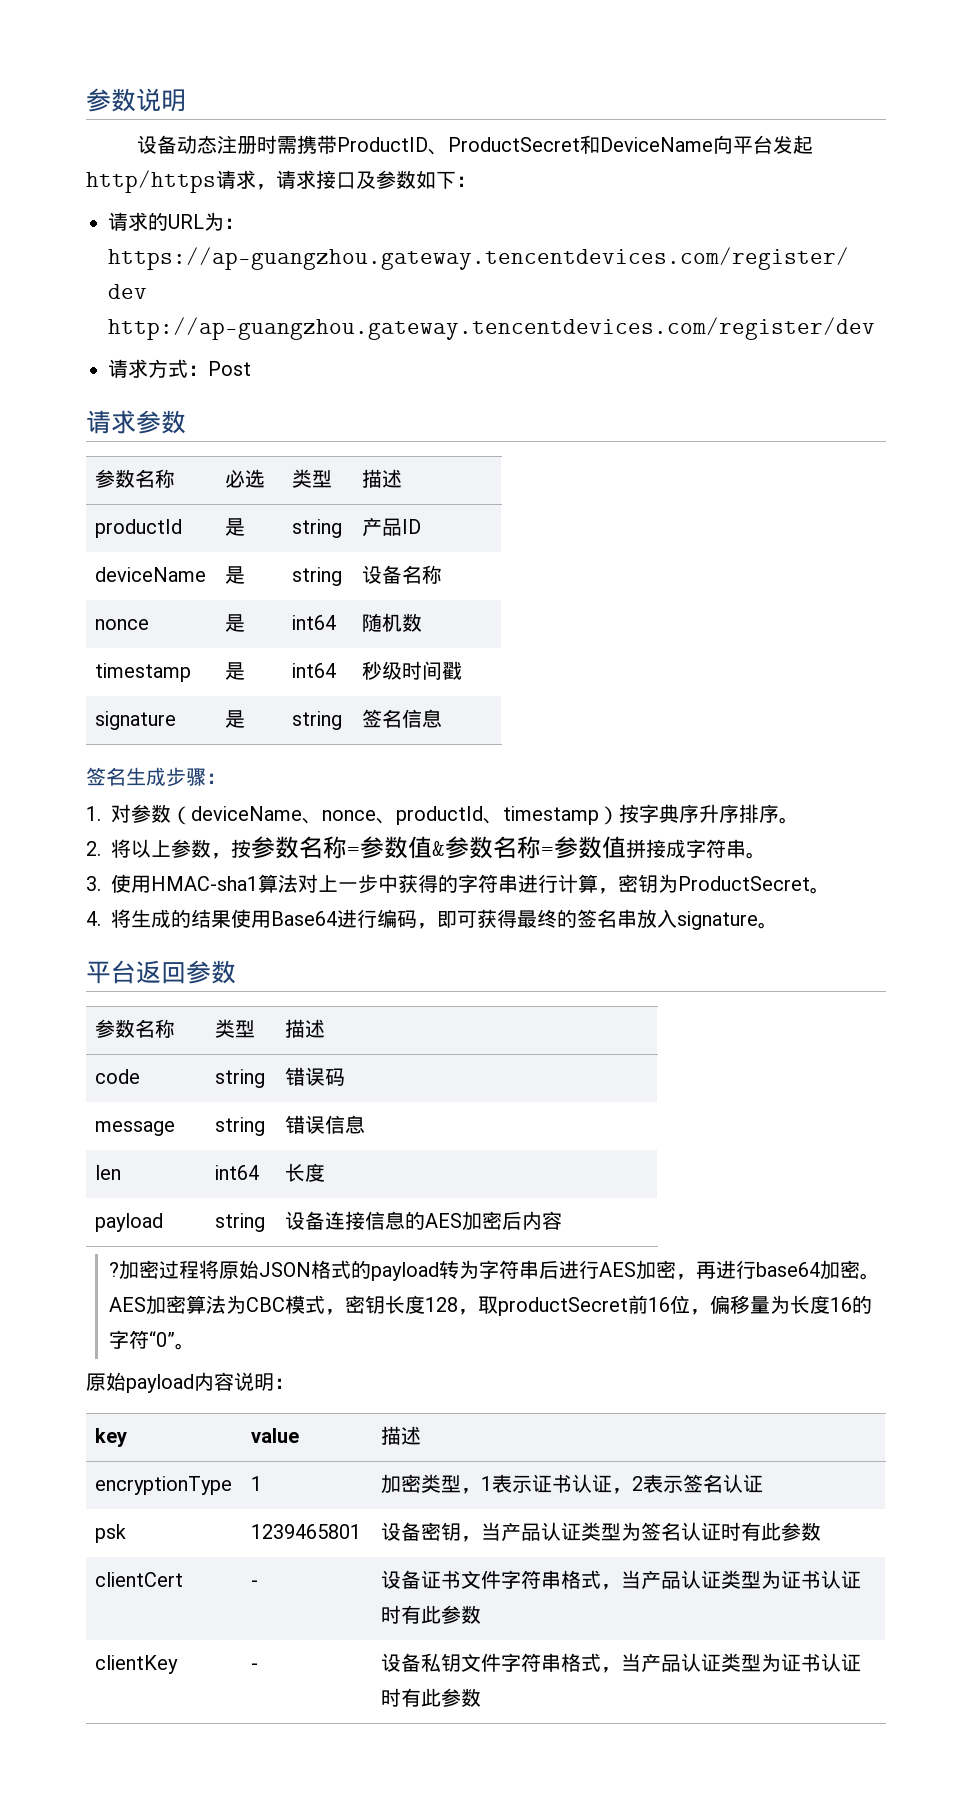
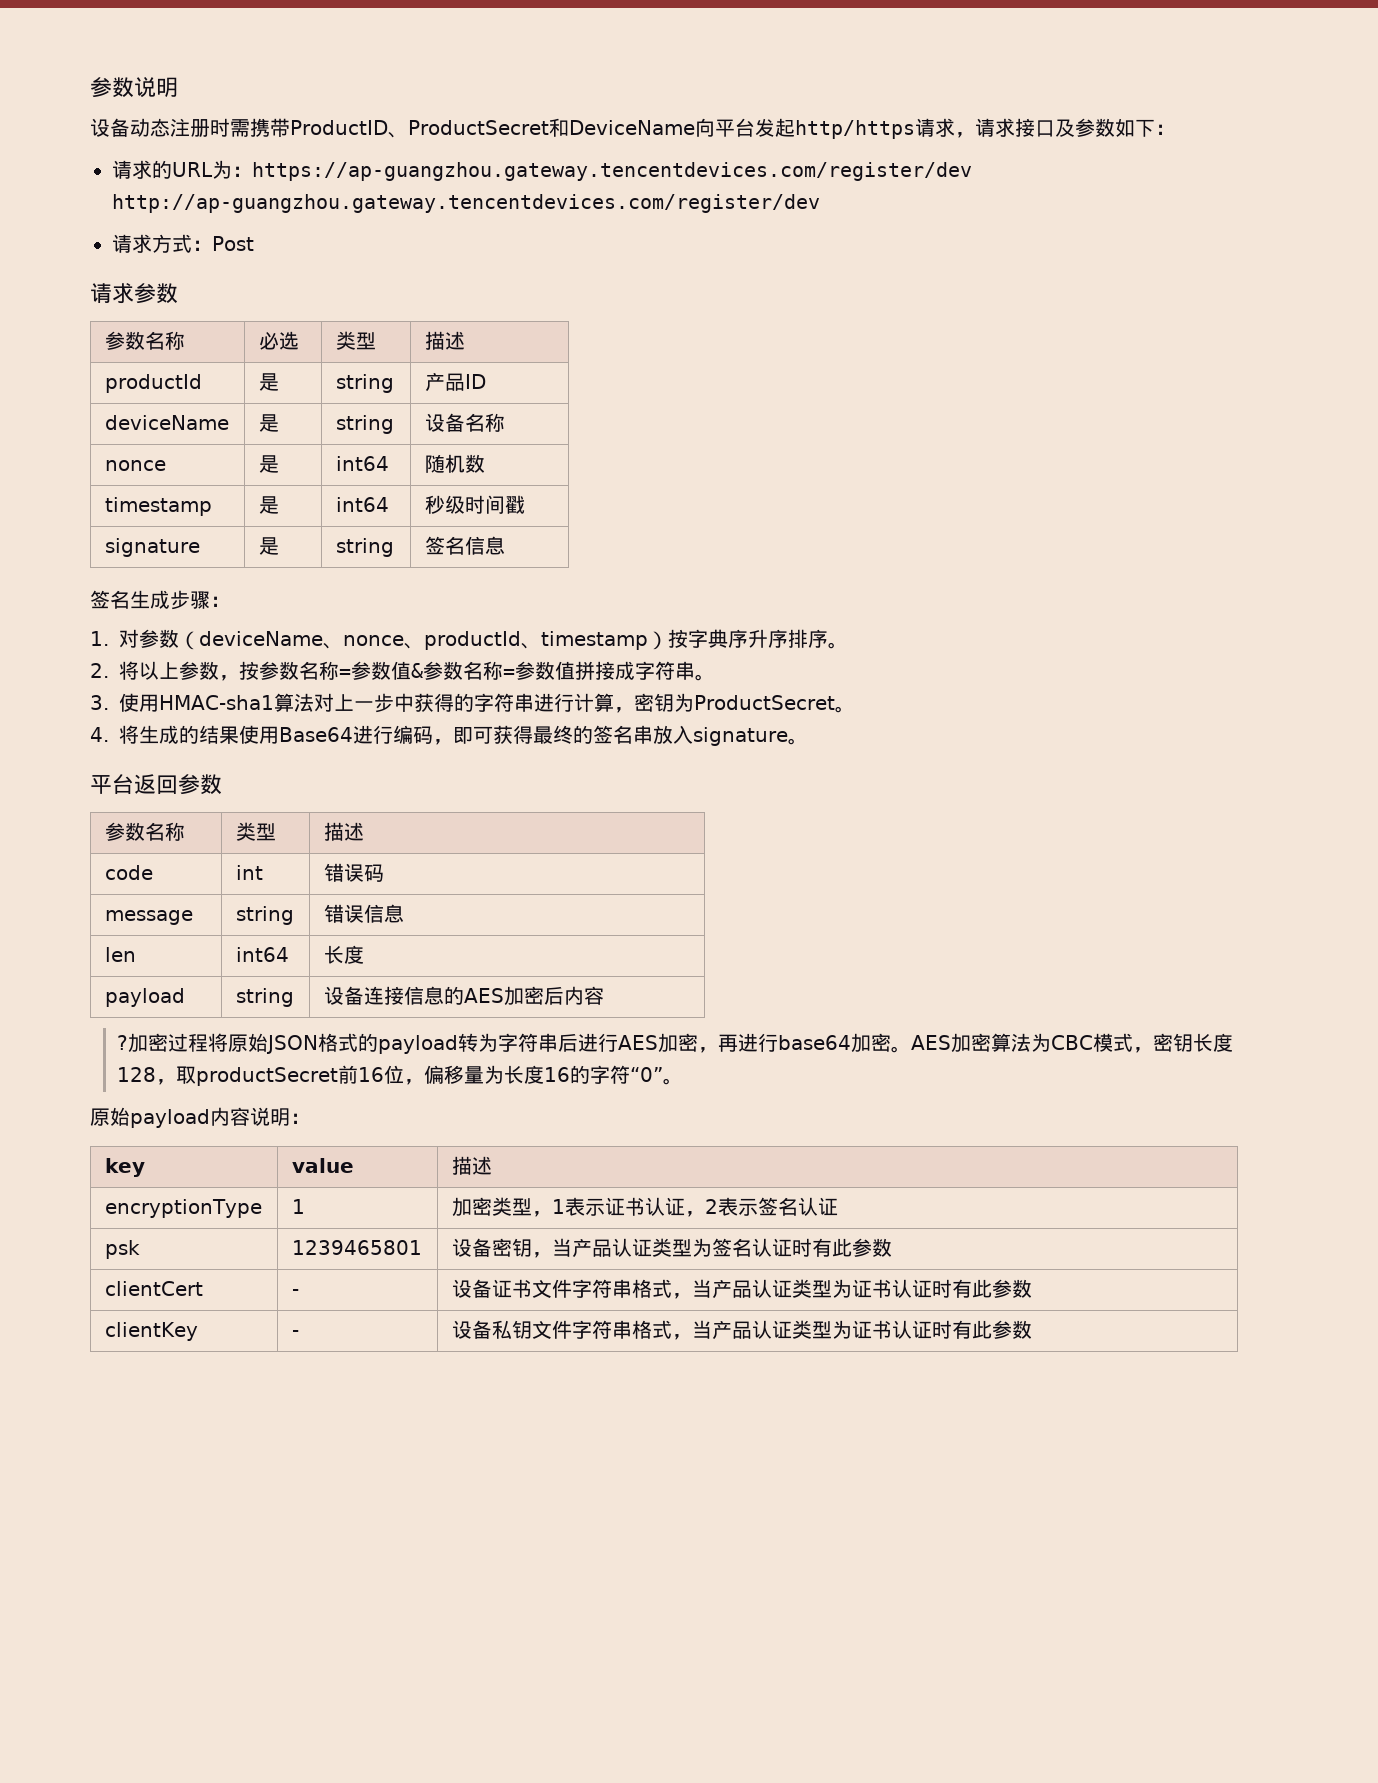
- code | string | 错误码
+ code | int | 错误码

